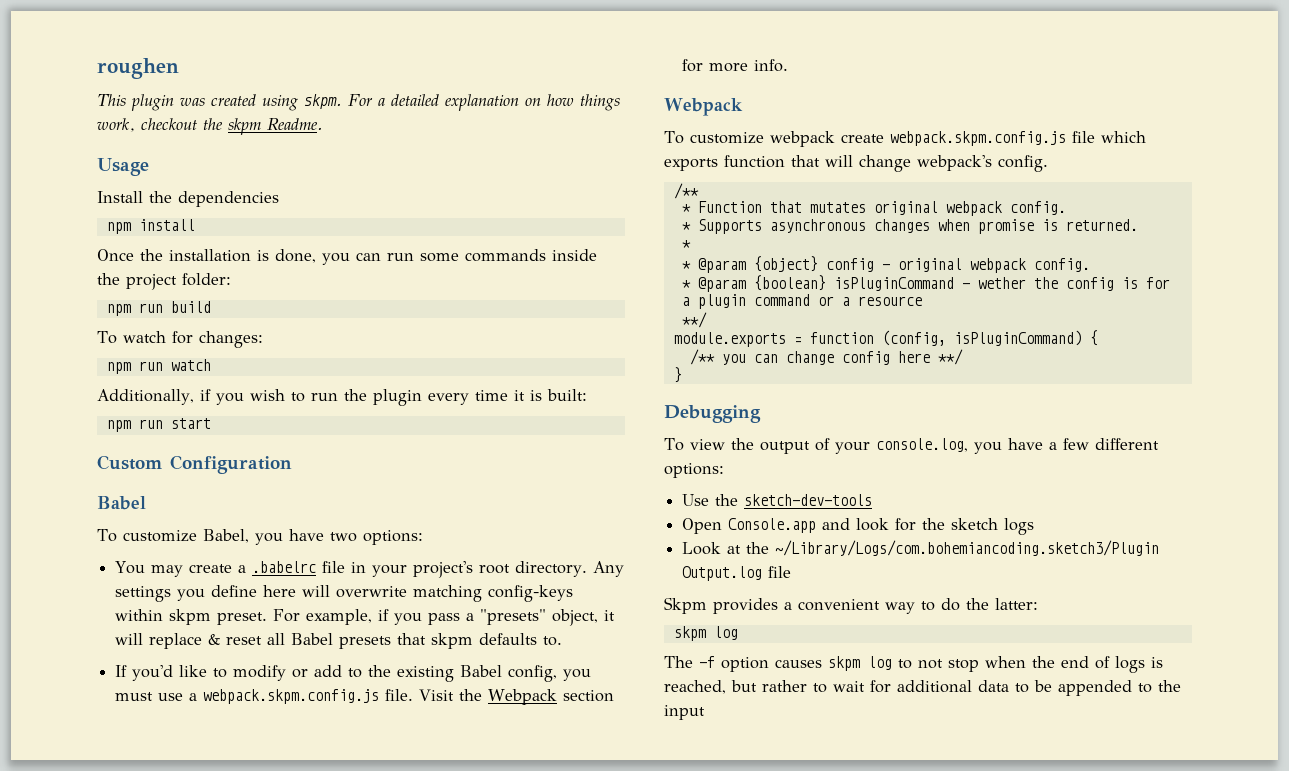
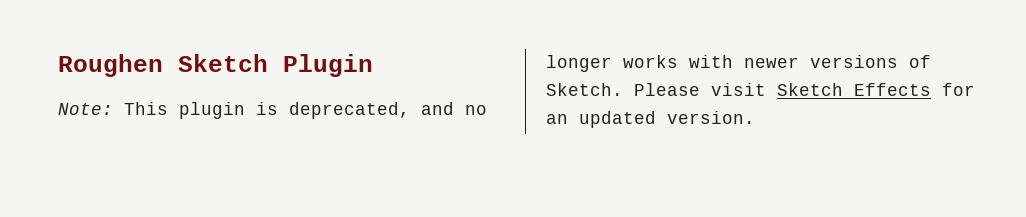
- roughen
- This plugin was created using skpm. For a detailed explanation on how things work, checkout the skpm Readme.
- Usage
- Install the dependencies
- npm install
- Once the installation is done, you can run some commands inside the project folder:
- npm run build
- To watch for changes:
- npm run watch
- Additionally, if you wish to run the plugin every time it is built:
- npm run start
- Custom Configuration
- Babel
- To customize Babel, you have two options:
- You may create a .babelrc file in your project's root directory. Any settings you define here will overwrite matching config-keys within skpm preset. For example, if you pass a "presets" object, it will replace & reset all Babel presets that skpm defaults to.
- If you'd like to modify or add to the existing Babel config, you must use a webpack.skpm.config.js file. Visit the Webpack section for more info.
- Webpack
- To customize webpack create webpack.skpm.config.js file which exports function that will change webpack's config.
- /**
- * Function that mutates original webpack config.
- * Supports asynchronous changes when promise is returned.
- *
- * @param {object} config - original webpack config.
- * @param {boolean} isPluginCommand - wether the config is for a plugin command or a resource
- **/
- module.exports = function (config, isPluginCommand) {
- /** you can change config here **/
- }
- Debugging
- To view the output of your console.log, you have a few different options:
- Use the sketch-dev-tools
- Open Console.app and look for the sketch logs
- Look at the ~/Library/Logs/com.bohemiancoding.sketch3/Plugin Output.log file
- Skpm provides a convenient way to do the latter:
- skpm log
- The -f option causes skpm log to not stop when the end of logs is reached, but rather to wait for additional data to be appended to the input
+ Roughen Sketch Plugin
+ Note: This plugin is deprecated, and no longer works with newer versions of Sketch. Please visit Sketch Effects for an updated version.

